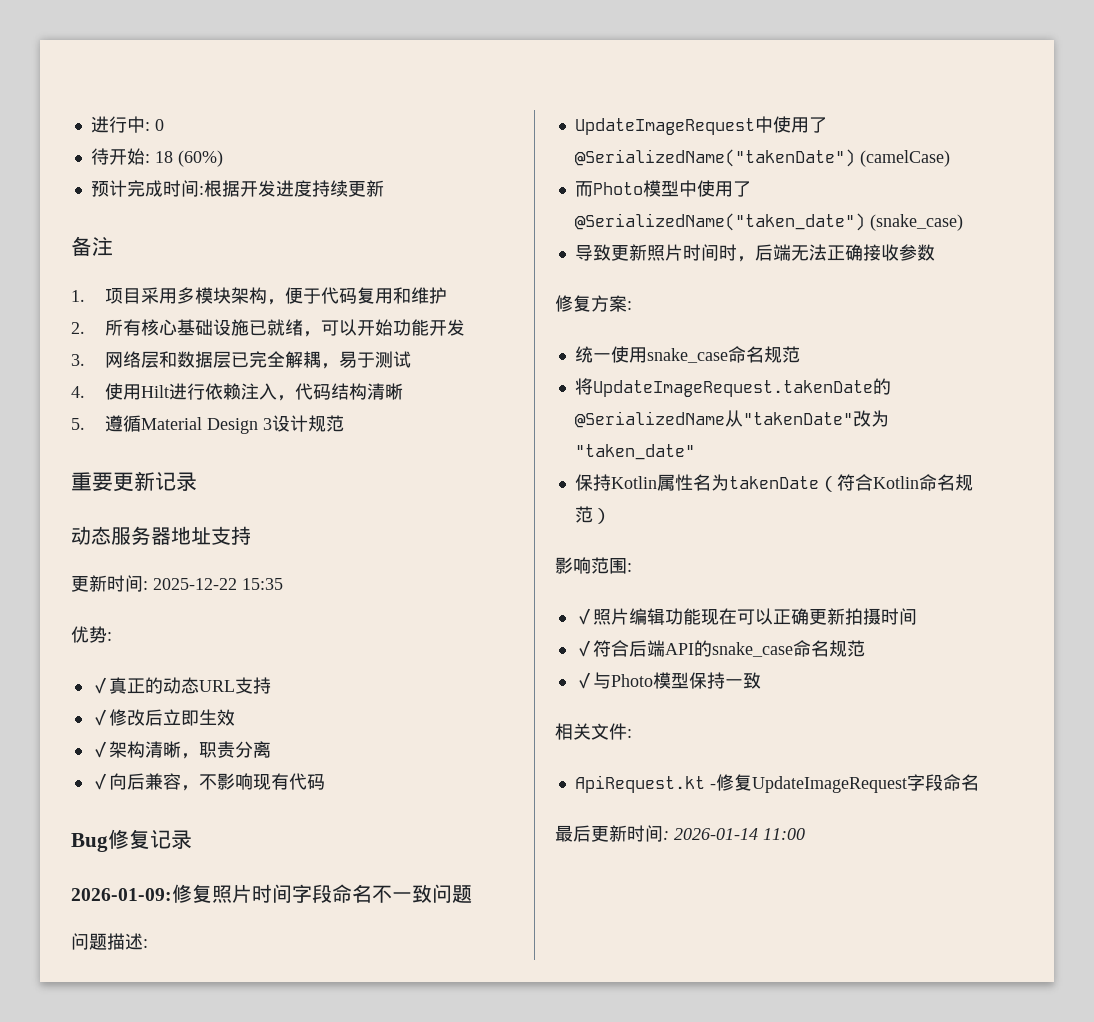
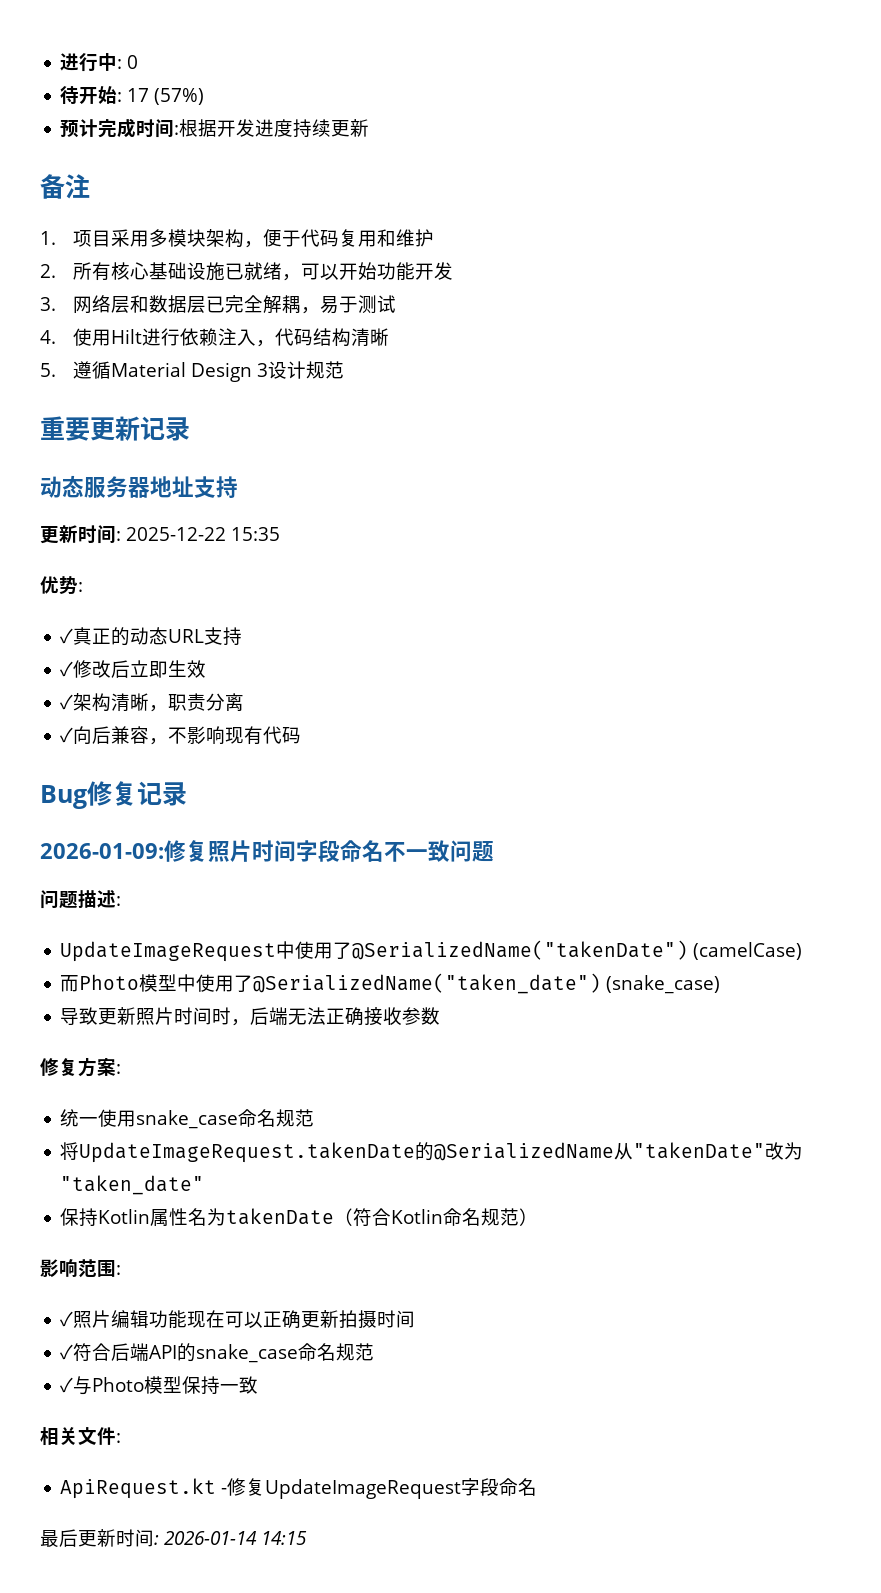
- 待开始: 18 (60%)
+ 待开始: 17 (57%)
- 最后更新时间: 2026-01-14 11:00
+ 最后更新时间: 2026-01-14 14:15

